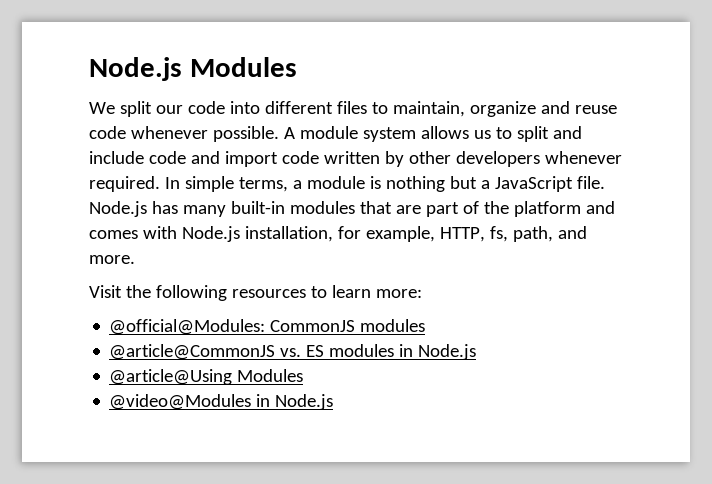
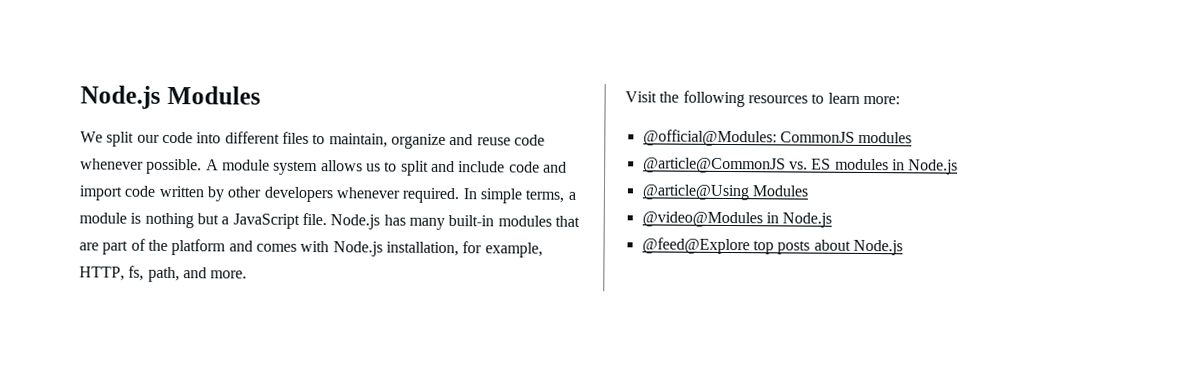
+ @feed@Explore top posts about Node.js

